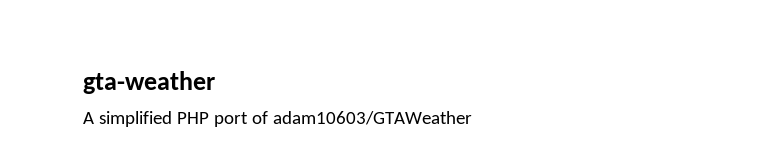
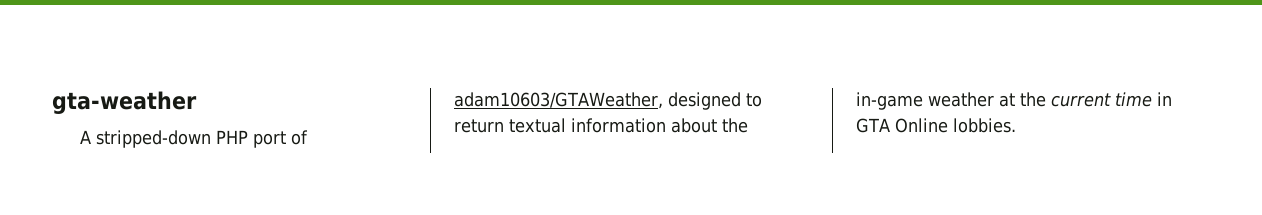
- A simplified PHP port of adam10603/GTAWeather
+ A stripped-down PHP port of adam10603/GTAWeather, designed to return textual information about the in-game weather at the current time in GTA Online lobbies.

